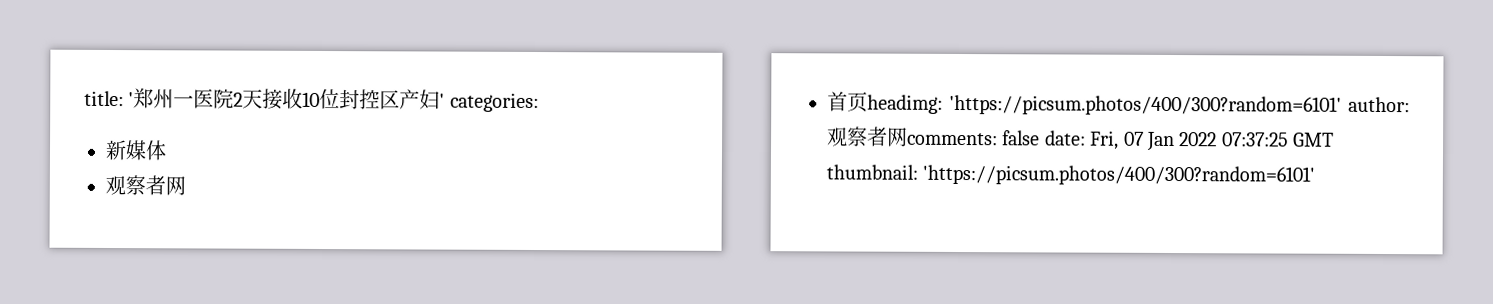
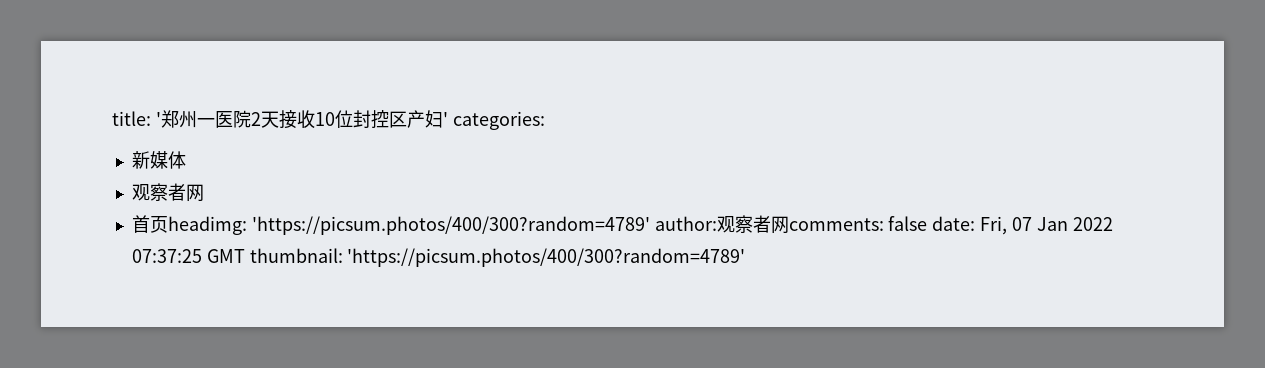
- 首页headimg: 'https://picsum.photos/400/300?random=6101' author:观察者网comments: false date: Fri, 07 Jan 2022 07:37:25 GMT thumbnail: 'https://picsum.photos/400/300?random=6101'
+ 首页headimg: 'https://picsum.photos/400/300?random=4789' author:观察者网comments: false date: Fri, 07 Jan 2022 07:37:25 GMT thumbnail: 'https://picsum.photos/400/300?random=4789'

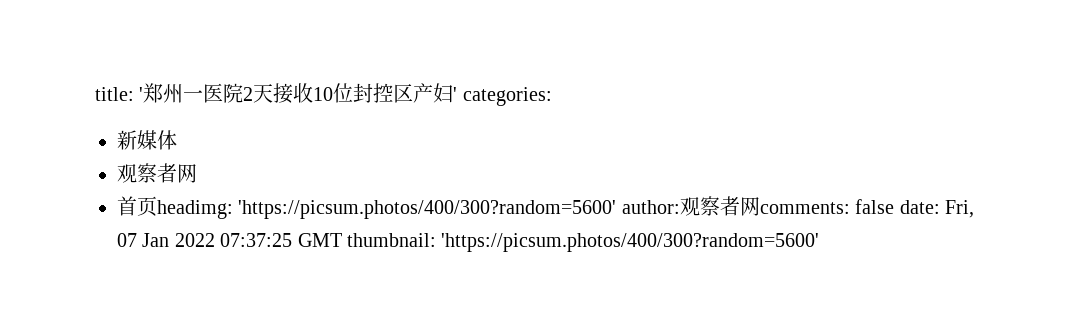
- 首页headimg: 'https://picsum.photos/400/300?random=4789' author:观察者网comments: false date: Fri, 07 Jan 2022 07:37:25 GMT thumbnail: 'https://picsum.photos/400/300?random=4789'
+ 首页headimg: 'https://picsum.photos/400/300?random=5600' author:观察者网comments: false date: Fri, 07 Jan 2022 07:37:25 GMT thumbnail: 'https://picsum.photos/400/300?random=5600'

